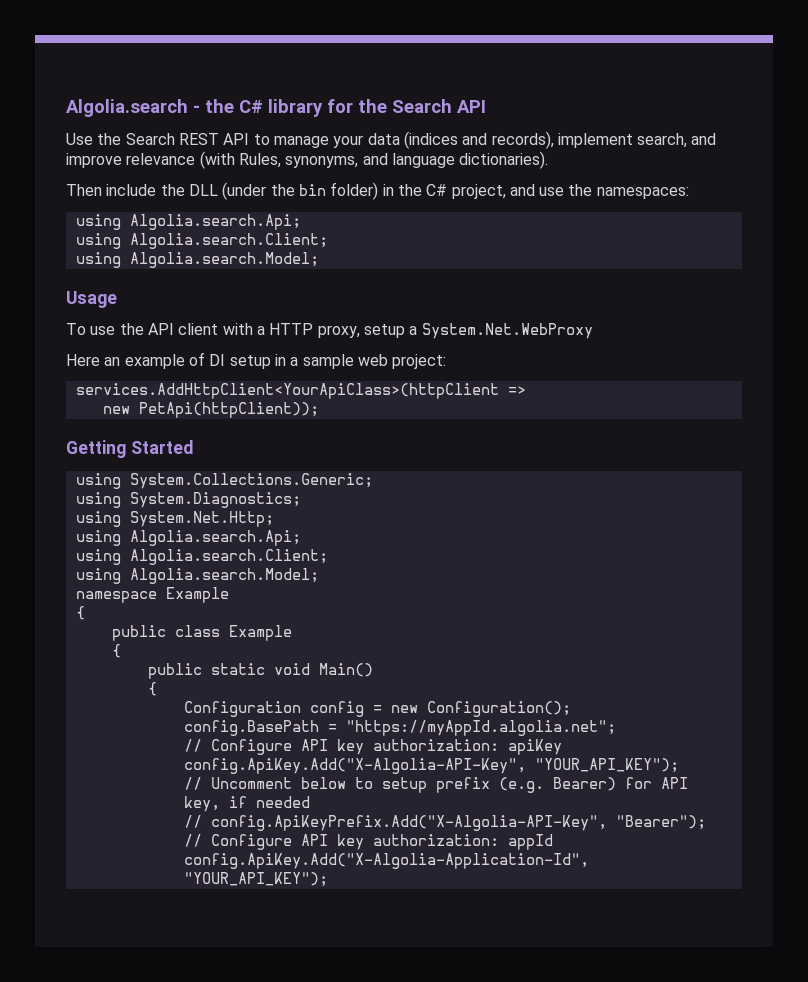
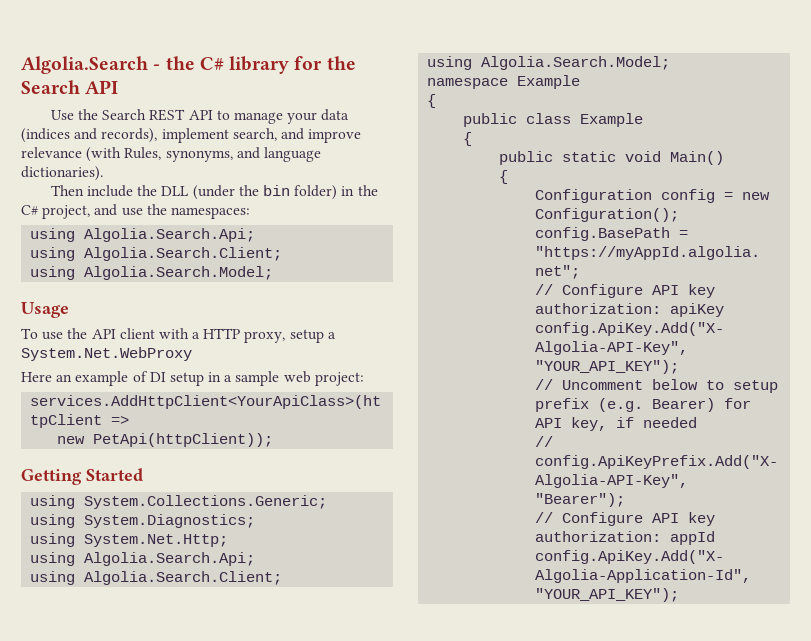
- Algolia.search - the C# library for the Search API
+ Algolia.Search - the C# library for the Search API
  Then include the DLL (under the bin folder) in the C# project, and use the namespaces:
- using Algolia.search.Api;
- using Algolia.search.Client;
- using Algolia.search.Model;
+ using Algolia.Search.Api;
+ using Algolia.Search.Client;
+ using Algolia.Search.Model;
  using System.Net.Http;
- using Algolia.search.Api;
- using Algolia.search.Client;
- using Algolia.search.Model;
+ using Algolia.Search.Api;
+ using Algolia.Search.Client;
+ using Algolia.Search.Model;

